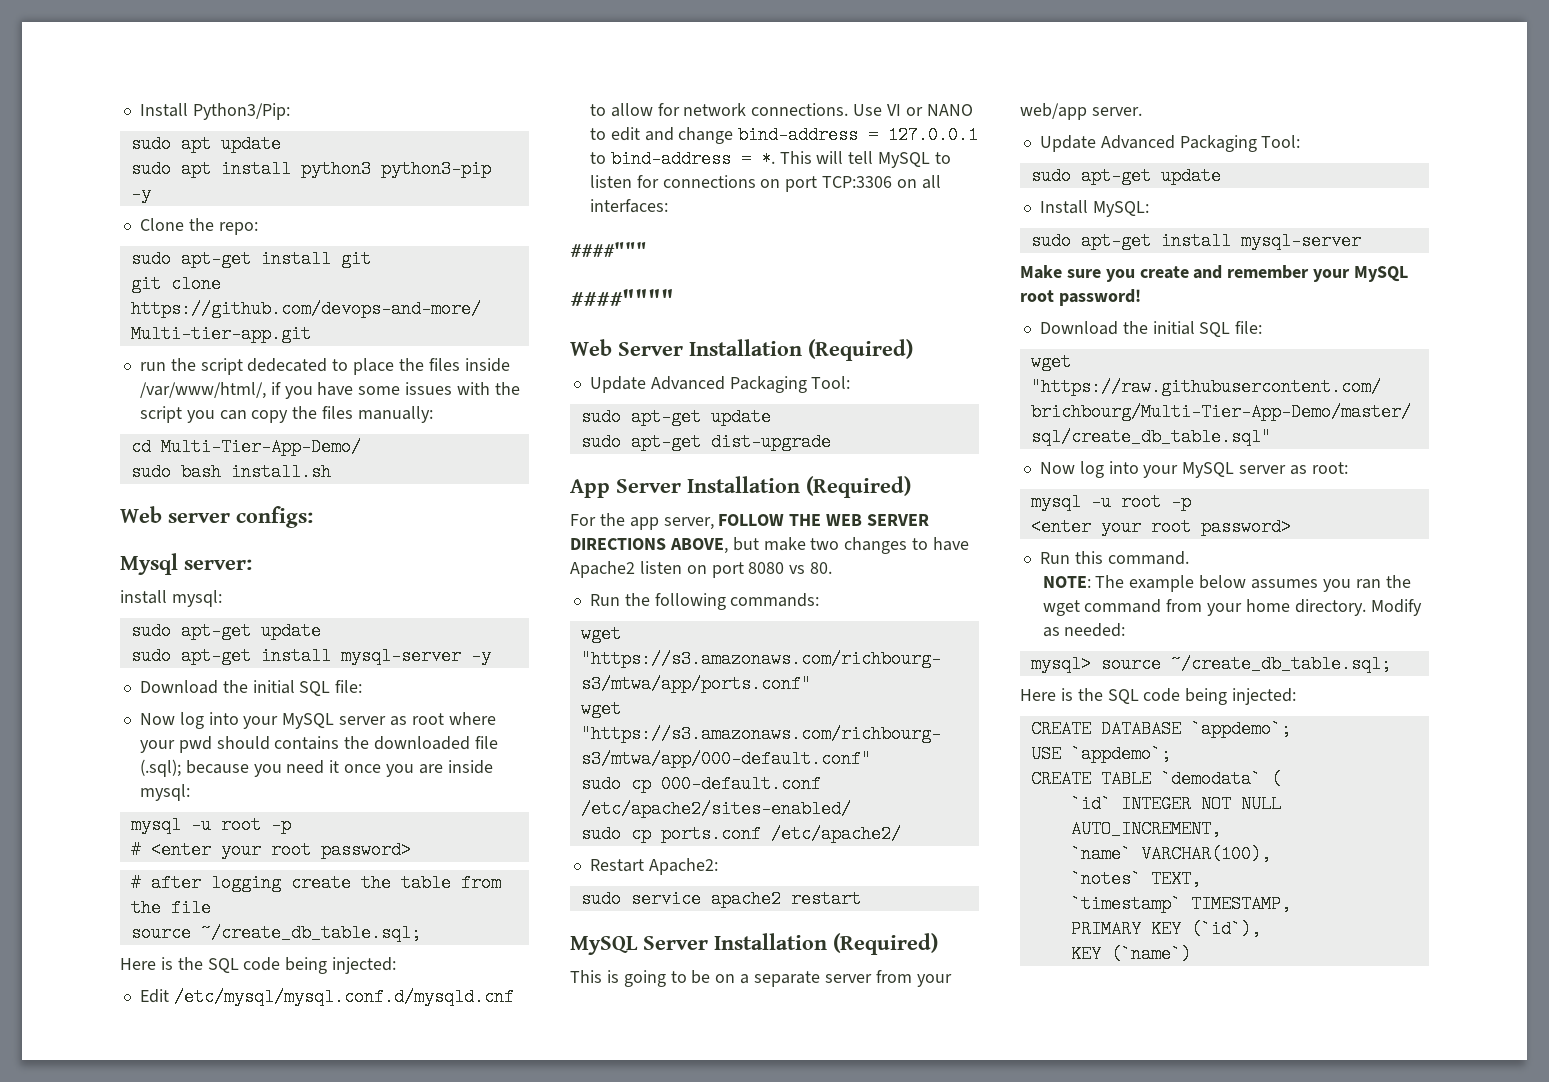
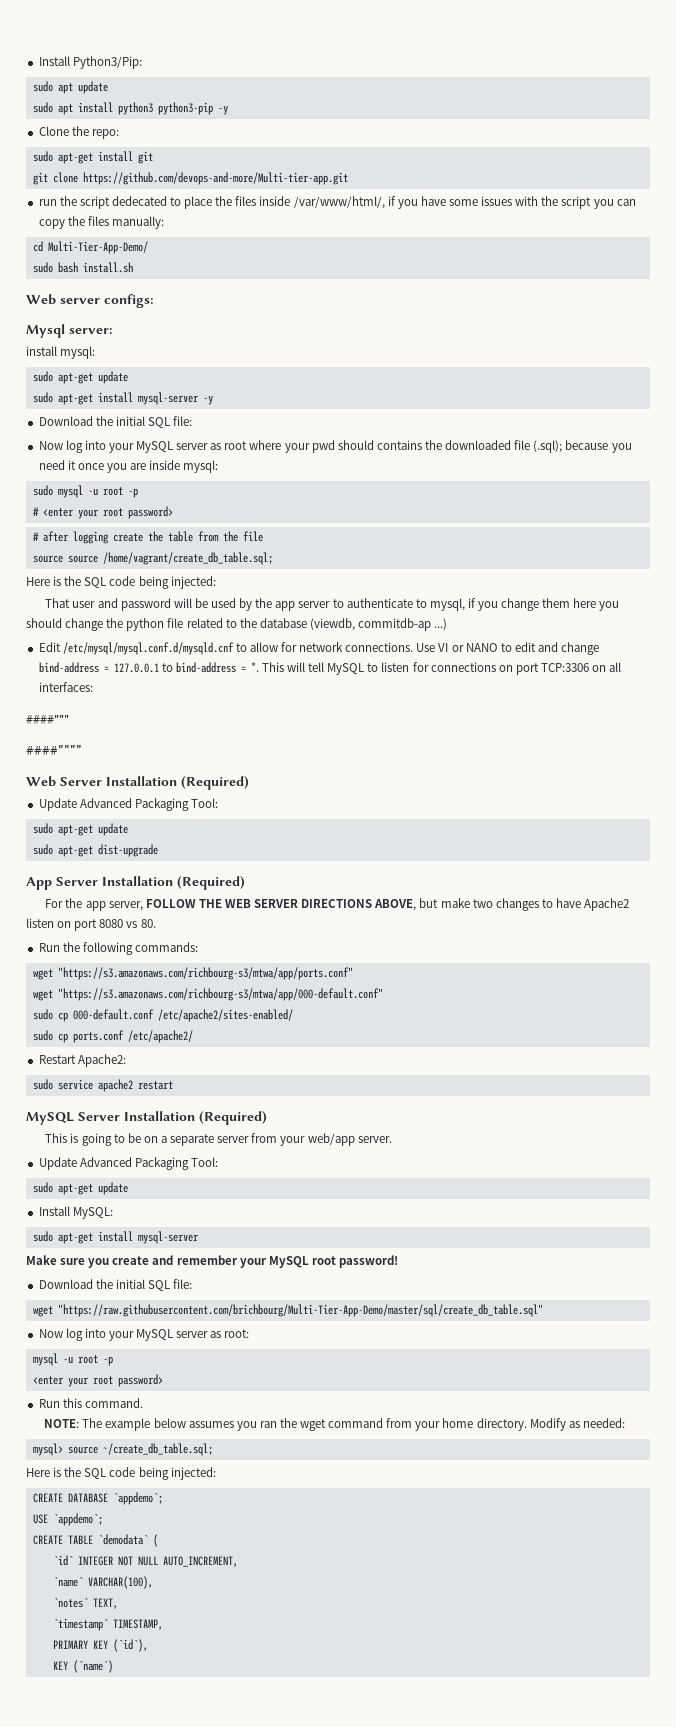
  Now log into your MySQL server as root where your pwd should contains the downloaded file (.sql); because you need it once you are inside mysql:
- mysql -u root -p
+ sudo mysql -u root -p
  # after logging create the table from the file
- source ~/create_db_table.sql;
+ source source /home/vagrant/create_db_table.sql;
  Here is the SQL code being injected:
+ That user and password will be used by the app server to authenticate to mysql, if you change them here you should change the python file related to the database (viewdb, commitdb-ap ...)

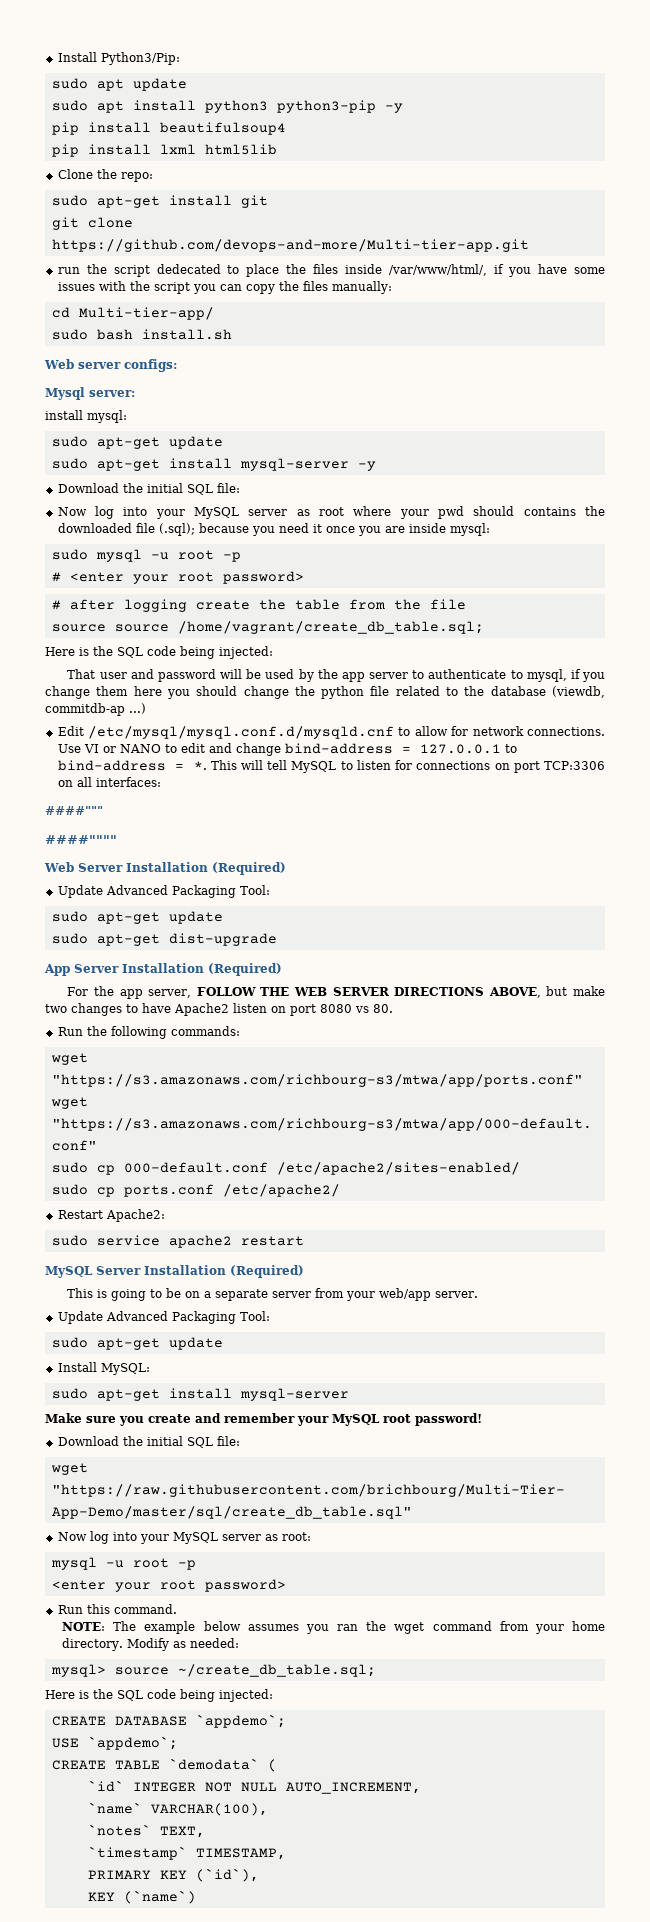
+ pip install beautifulsoup4
+ pip install lxml html5lib
- cd Multi-Tier-App-Demo/
+ cd Multi-tier-app/

